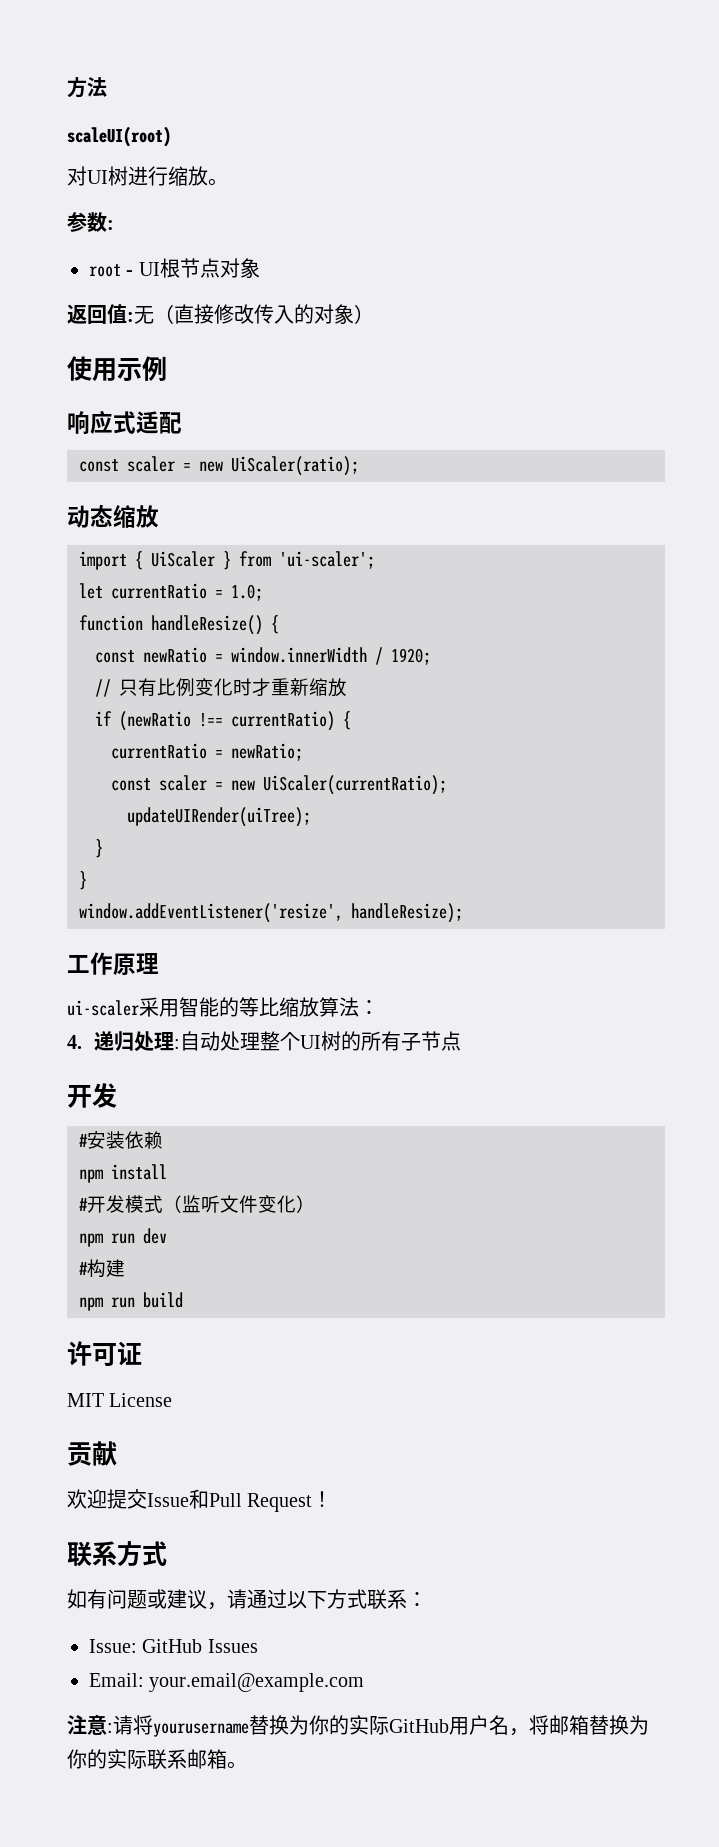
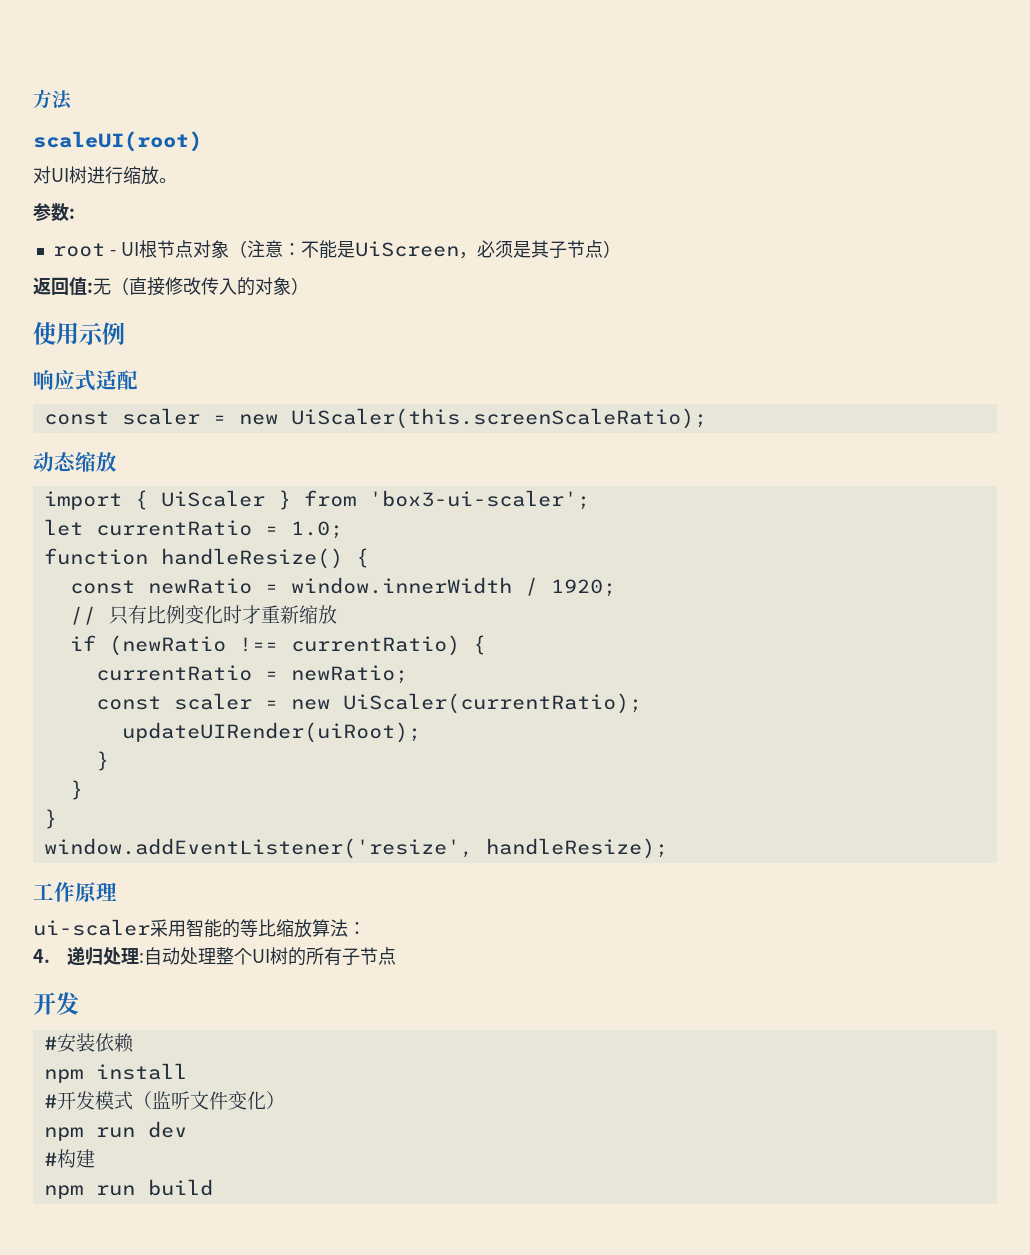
- root - UI根节点对象
+ root - UI根节点对象（注意：不能是UiScreen，必须是其子节点）
- const scaler = new UiScaler(ratio);
+ const scaler = new UiScaler(this.screenScaleRatio);
- import { UiScaler } from 'ui-scaler';
+ import { UiScaler } from 'box3-ui-scaler';
- updateUIRender(uiTree);
+ updateUIRender(uiRoot);
+ }
- 许可证
- MIT License
- 贡献
- 欢迎提交Issue和Pull Request！
- 联系方式
- 如有问题或建议，请通过以下方式联系：
- Issue: GitHub Issues
- Email: your.email@example.com
- 注意:请将yourusername替换为你的实际GitHub用户名，将邮箱替换为你的实际联系邮箱。

